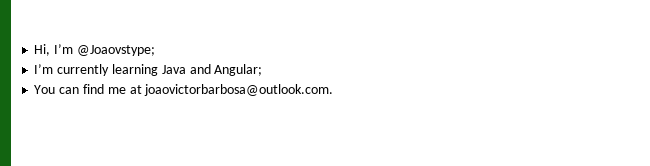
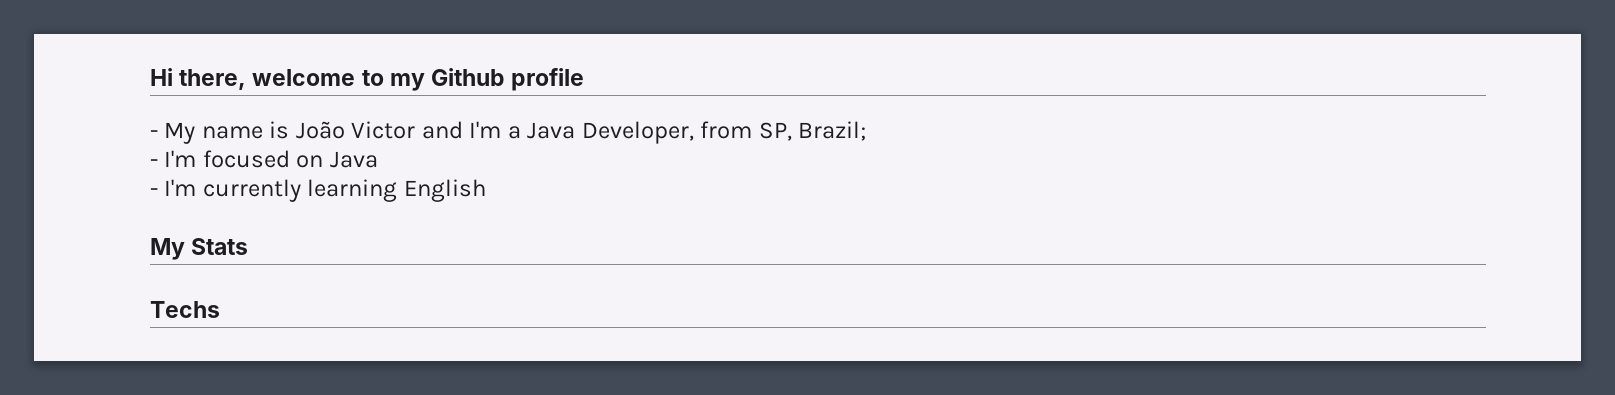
- Hi, I’m @Joaovstype;
- I’m currently learning Java and Angular;
- You can find me at joaovictorbarbosa@outlook.com.
+ Hi there, welcome to my Github profile
+ - My name is João Victor and I'm a Java Developer, from SP, Brazil;
+ - I'm focused on Java
+ - I'm currently learning English
+ My Stats
+ Techs

